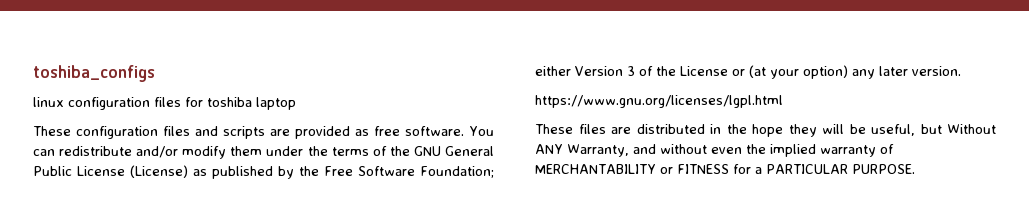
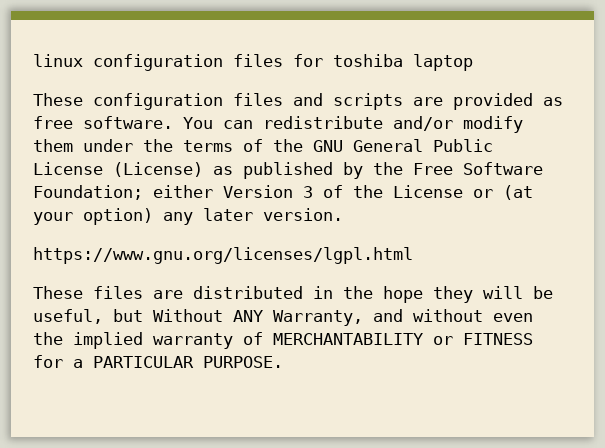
- toshiba_configs

